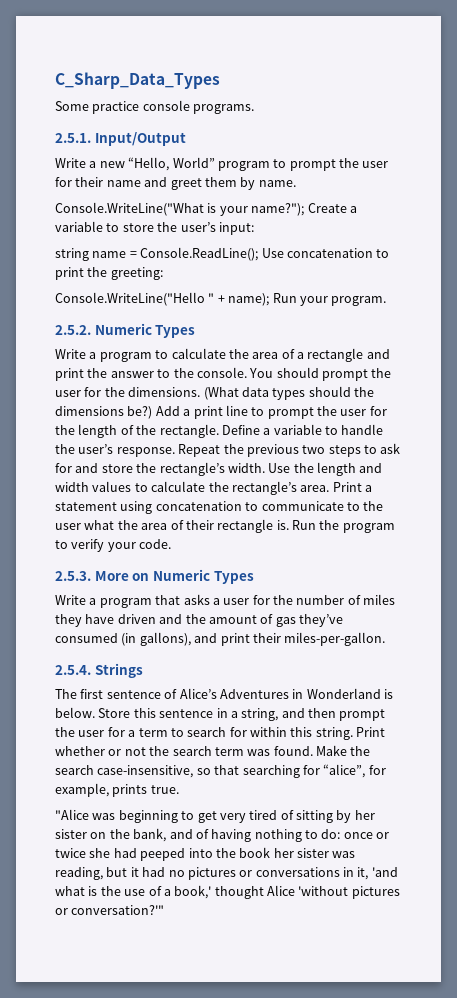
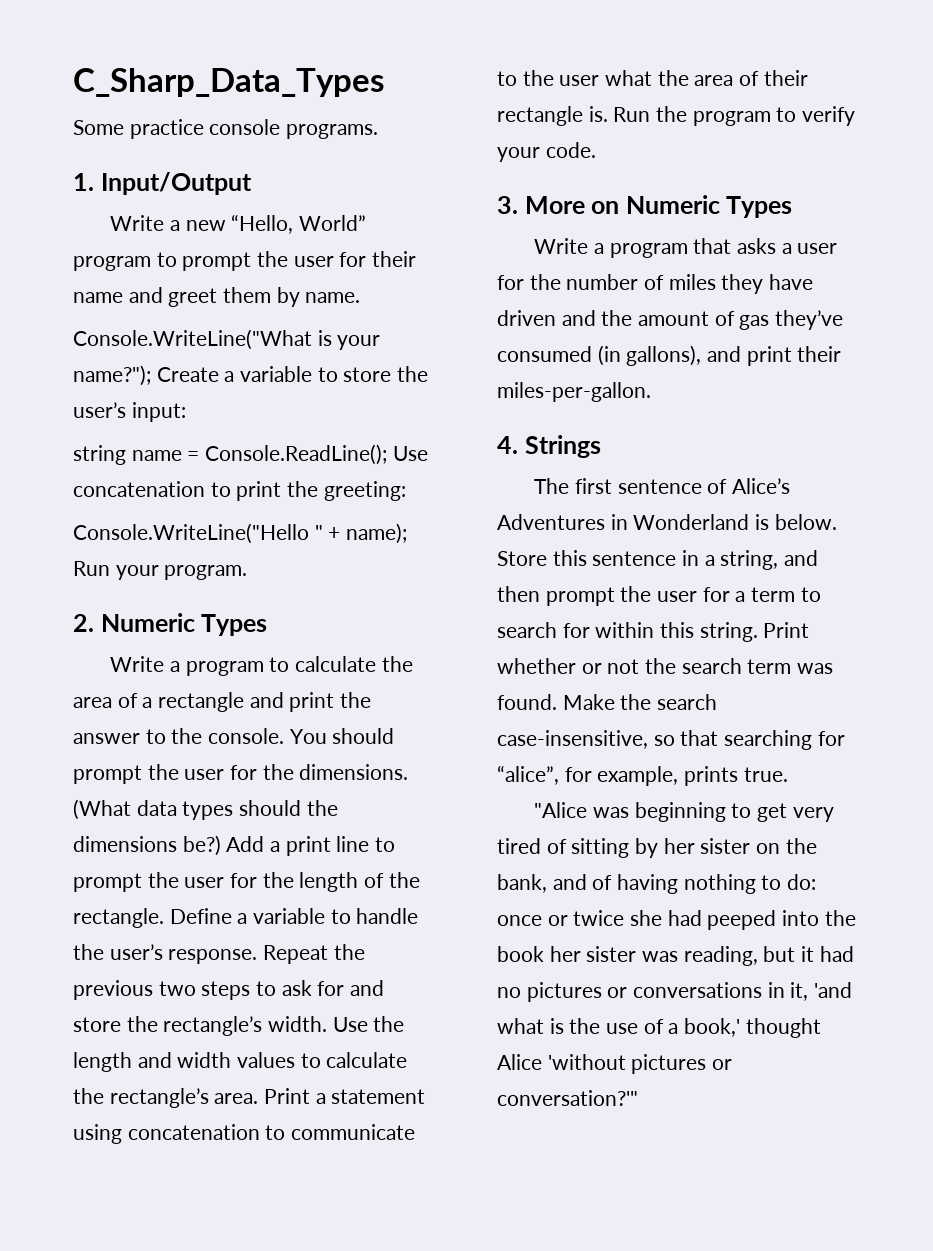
- 2.5.1. Input/Output
+ 1. Input/Output
- 2.5.2. Numeric Types
+ 2. Numeric Types
- 2.5.3. More on Numeric Types
+ 3. More on Numeric Types
- 2.5.4. Strings
+ 4. Strings

